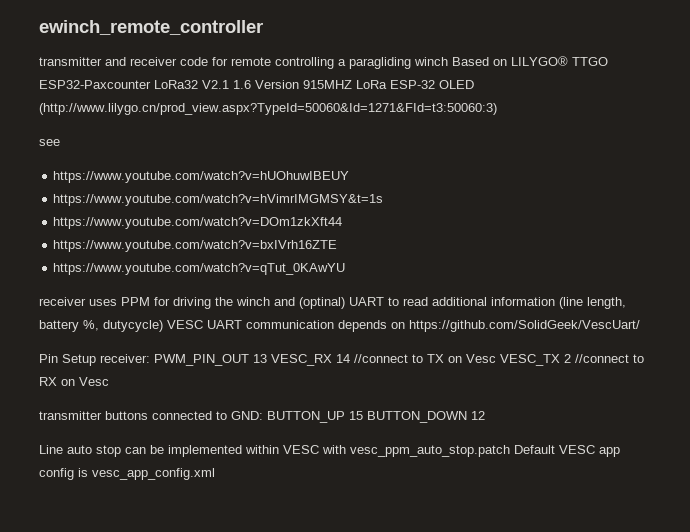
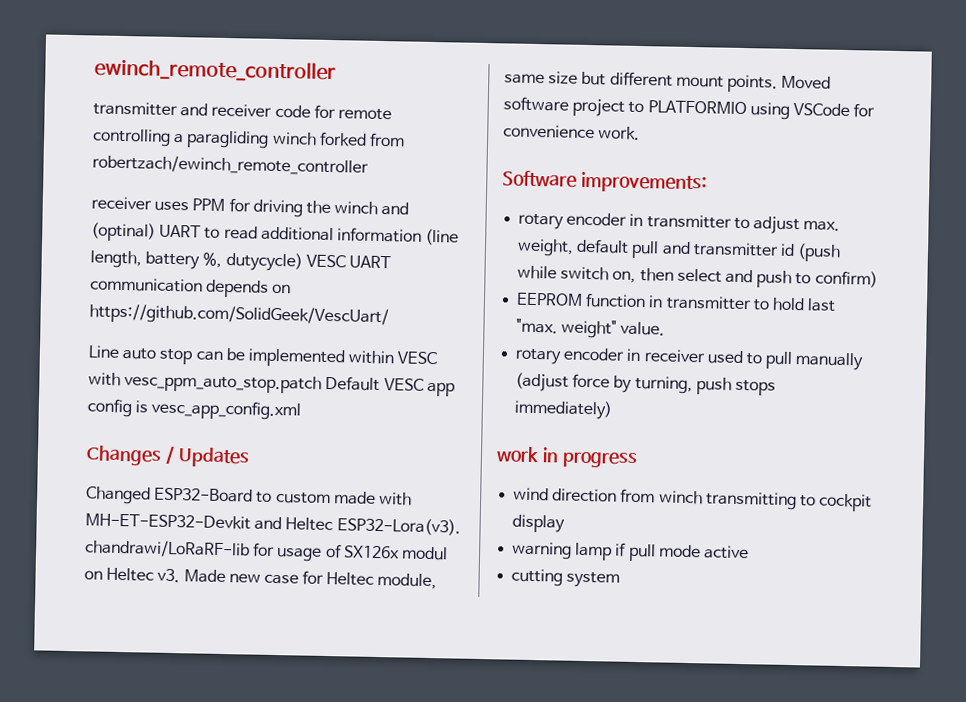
- transmitter and receiver code for remote controlling a paragliding winch Based on LILYGO® TTGO ESP32-Paxcounter LoRa32 V2.1 1.6 Version 915MHZ LoRa ESP-32 OLED (http://www.lilygo.cn/prod_view.aspx?TypeId=50060&Id=1271&FId=t3:50060:3)
- see
- https://www.youtube.com/watch?v=hUOhuwIBEUY
- https://www.youtube.com/watch?v=hVimrIMGMSY&t=1s
- https://www.youtube.com/watch?v=DOm1zkXft44
- https://www.youtube.com/watch?v=bxIVrh16ZTE
- https://www.youtube.com/watch?v=qTut_0KAwYU
+ transmitter and receiver code for remote controlling a paragliding winch forked from robertzach/ewinch_remote_controller
- Pin Setup receiver: PWM_PIN_OUT 13 VESC_RX 14 //connect to TX on Vesc VESC_TX 2 //connect to RX on Vesc
- transmitter buttons connected to GND: BUTTON_UP 15 BUTTON_DOWN 12
+ Changes / Updates
+ Changed ESP32-Board to custom made with MH-ET-ESP32-Devkit and Heltec ESP32-Lora(v3). chandrawi/LoRaRF-lib for usage of SX126x modul on Heltec v3. Made new case for Heltec module, same size but different mount points. Moved software project to PLATFORMIO using VSCode for convenience work.
+ Software improvements:
+ rotary encoder in transmitter to adjust max. weight, default pull and transmitter id (push while switch on, then select and push to confirm)
+ EEPROM function in transmitter to hold last "max. weight" value.
+ rotary encoder in receiver used to pull manually (adjust force by turning, push stops immediately)
+ work in progress
+ wind direction from winch transmitting to cockpit display
+ warning lamp if pull mode active
+ cutting system

